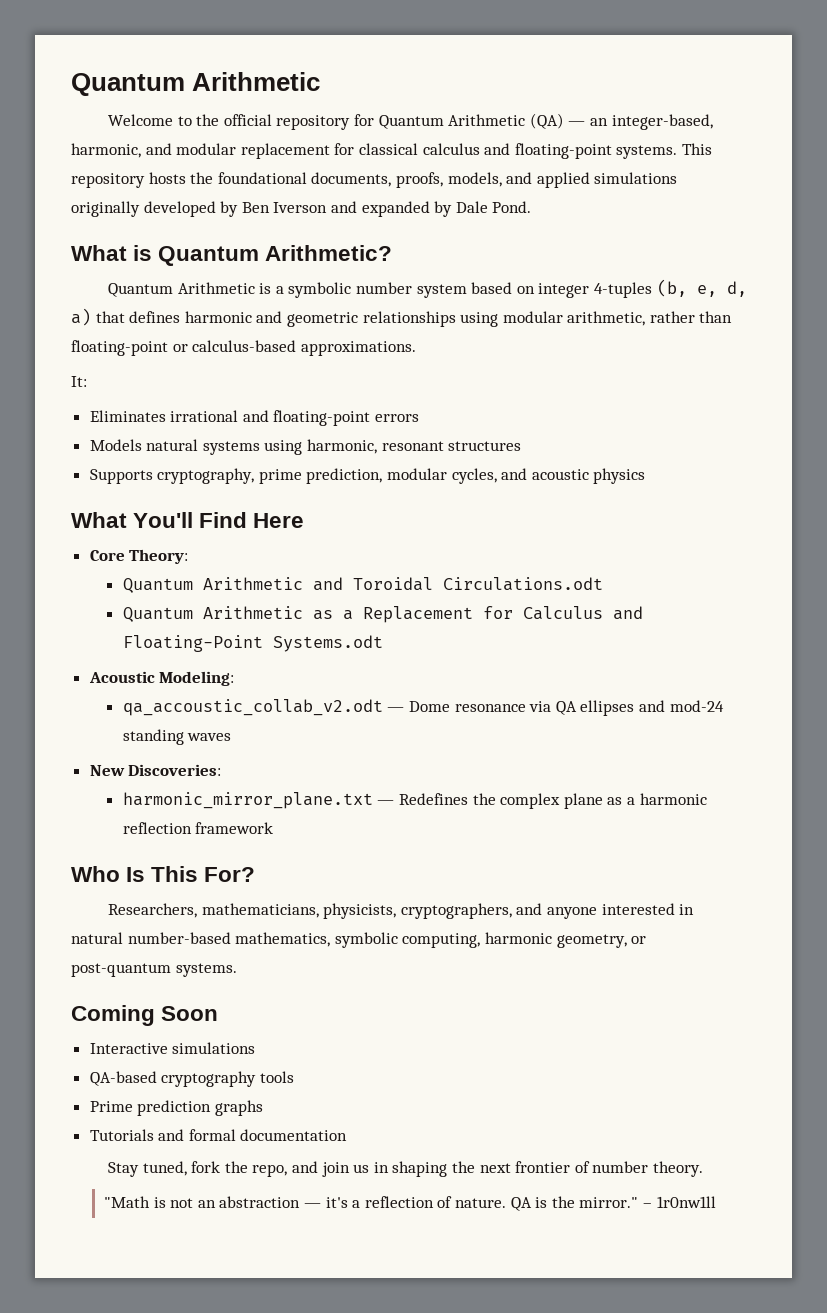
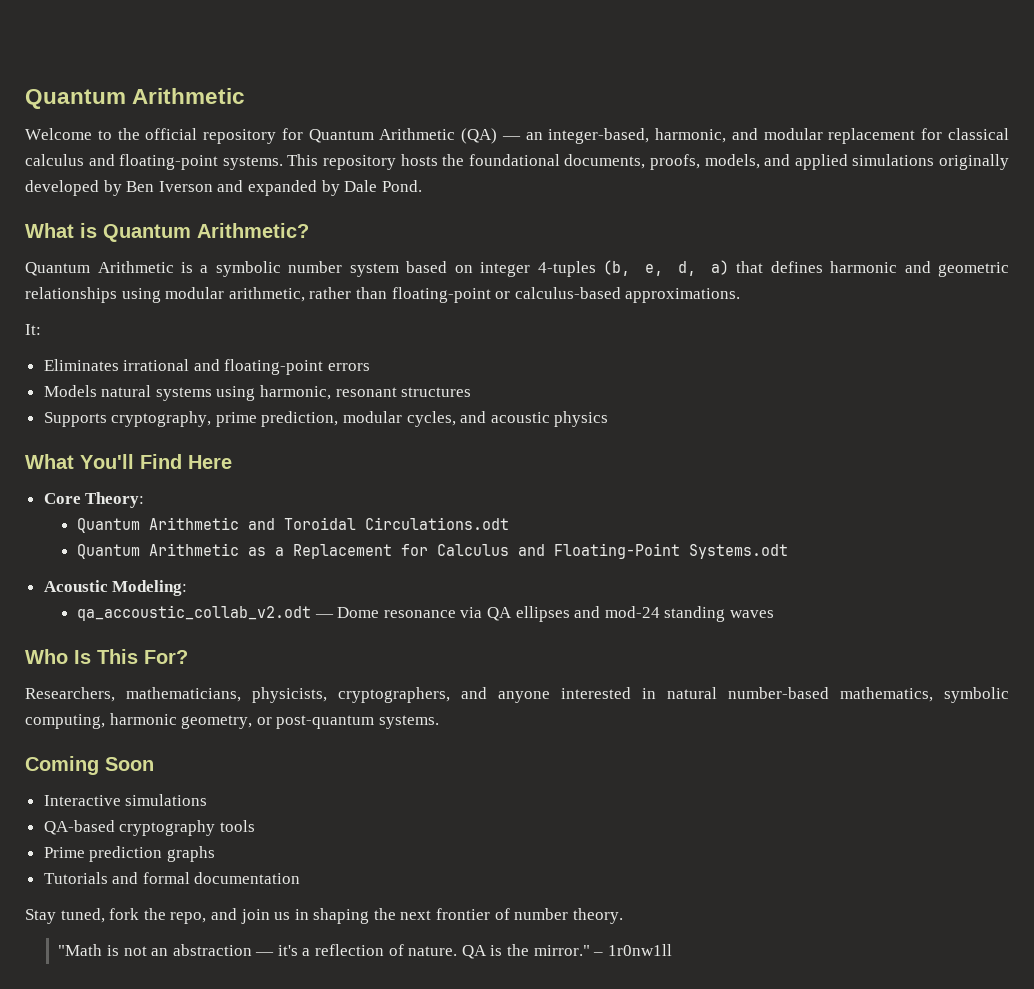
- New Discoveries:
- harmonic_mirror_plane.txt — Redefines the complex plane as a harmonic reflection framework

